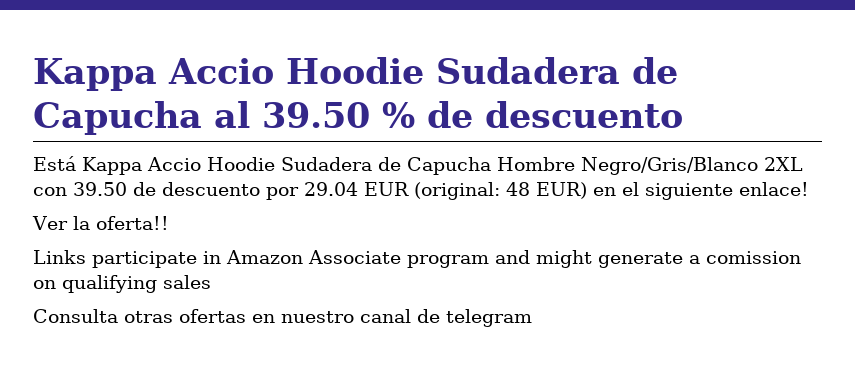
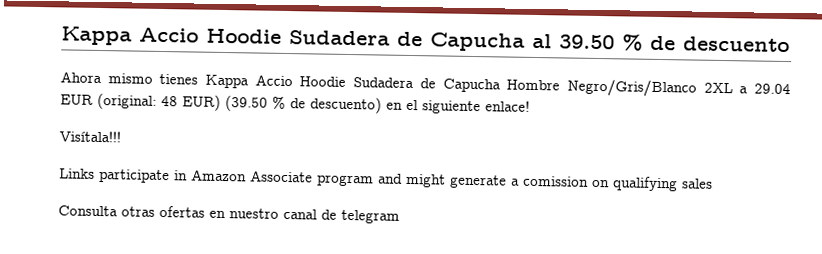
- Está Kappa Accio Hoodie Sudadera de Capucha Hombre Negro/Gris/Blanco 2XL con 39.50 de descuento por 29.04 EUR (original: 48 EUR) en el siguiente enlace!
+ Ahora mismo tienes Kappa Accio Hoodie Sudadera de Capucha Hombre Negro/Gris/Blanco 2XL a 29.04 EUR (original: 48 EUR) (39.50 % de descuento) en el siguiente enlace!
- Ver la oferta!!
+ Visítala!!!

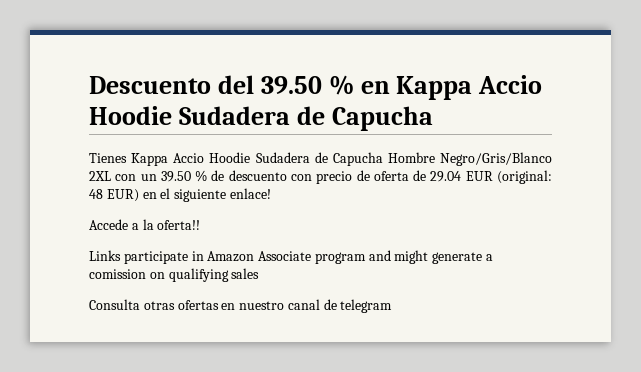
- Kappa Accio Hoodie Sudadera de Capucha al 39.50 % de descuento
- Ahora mismo tienes Kappa Accio Hoodie Sudadera de Capucha Hombre Negro/Gris/Blanco 2XL a 29.04 EUR (original: 48 EUR) (39.50 % de descuento) en el siguiente enlace!
+ Descuento del 39.50 % en Kappa Accio Hoodie Sudadera de Capucha
+ Tienes Kappa Accio Hoodie Sudadera de Capucha Hombre Negro/Gris/Blanco 2XL con un 39.50 % de descuento con precio de oferta de 29.04 EUR (original: 48 EUR) en el siguiente enlace!
- Visítala!!!
+ Accede a la oferta!!

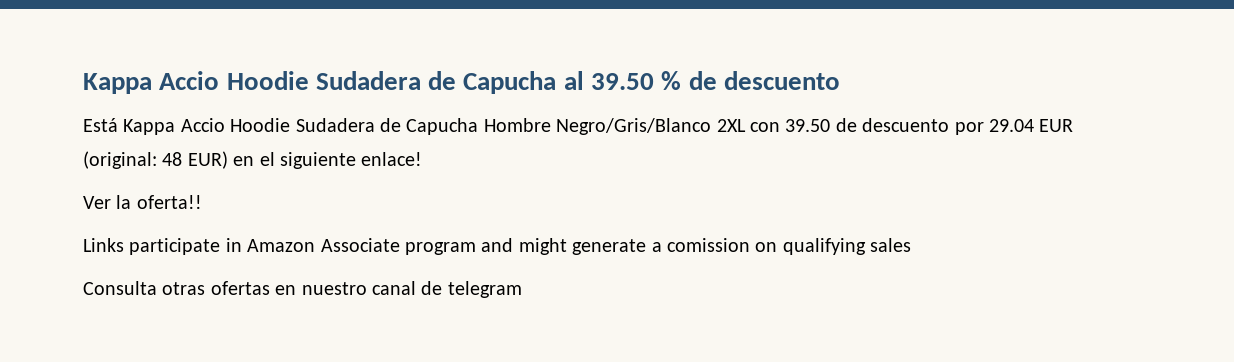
- Descuento del 39.50 % en Kappa Accio Hoodie Sudadera de Capucha
- Tienes Kappa Accio Hoodie Sudadera de Capucha Hombre Negro/Gris/Blanco 2XL con un 39.50 % de descuento con precio de oferta de 29.04 EUR (original: 48 EUR) en el siguiente enlace!
+ Kappa Accio Hoodie Sudadera de Capucha al 39.50 % de descuento
+ Está Kappa Accio Hoodie Sudadera de Capucha Hombre Negro/Gris/Blanco 2XL con 39.50 de descuento por 29.04 EUR (original: 48 EUR) en el siguiente enlace!
- Accede a la oferta!!
+ Ver la oferta!!

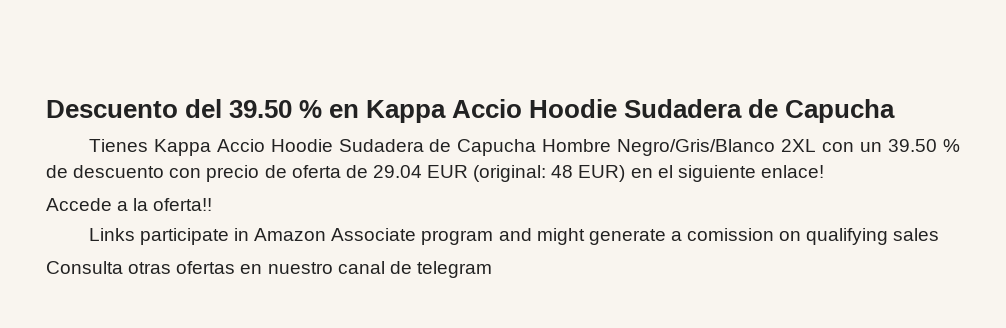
- Kappa Accio Hoodie Sudadera de Capucha al 39.50 % de descuento
- Está Kappa Accio Hoodie Sudadera de Capucha Hombre Negro/Gris/Blanco 2XL con 39.50 de descuento por 29.04 EUR (original: 48 EUR) en el siguiente enlace!
+ Descuento del 39.50 % en Kappa Accio Hoodie Sudadera de Capucha
+ Tienes Kappa Accio Hoodie Sudadera de Capucha Hombre Negro/Gris/Blanco 2XL con un 39.50 % de descuento con precio de oferta de 29.04 EUR (original: 48 EUR) en el siguiente enlace!
- Ver la oferta!!
+ Accede a la oferta!!

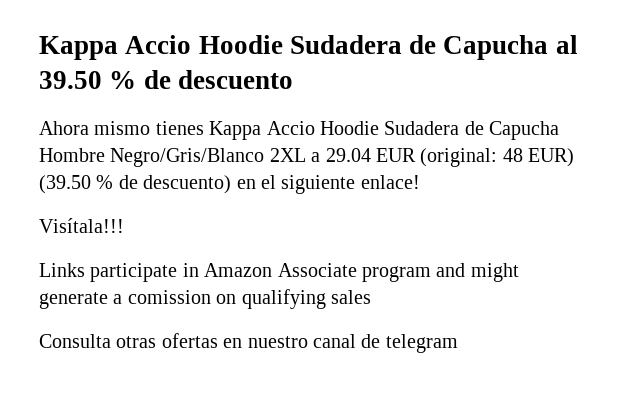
- Descuento del 39.50 % en Kappa Accio Hoodie Sudadera de Capucha
- Tienes Kappa Accio Hoodie Sudadera de Capucha Hombre Negro/Gris/Blanco 2XL con un 39.50 % de descuento con precio de oferta de 29.04 EUR (original: 48 EUR) en el siguiente enlace!
+ Kappa Accio Hoodie Sudadera de Capucha al 39.50 % de descuento
+ Ahora mismo tienes Kappa Accio Hoodie Sudadera de Capucha Hombre Negro/Gris/Blanco 2XL a 29.04 EUR (original: 48 EUR) (39.50 % de descuento) en el siguiente enlace!
- Accede a la oferta!!
+ Visítala!!!

